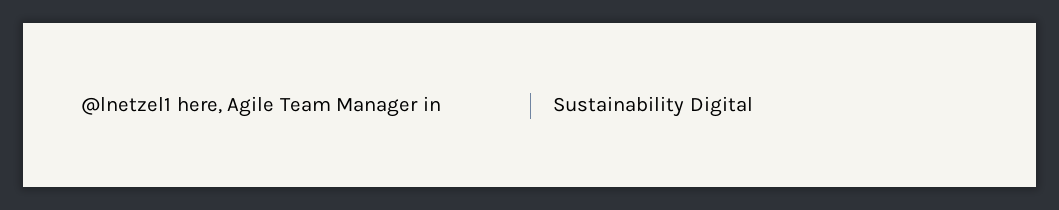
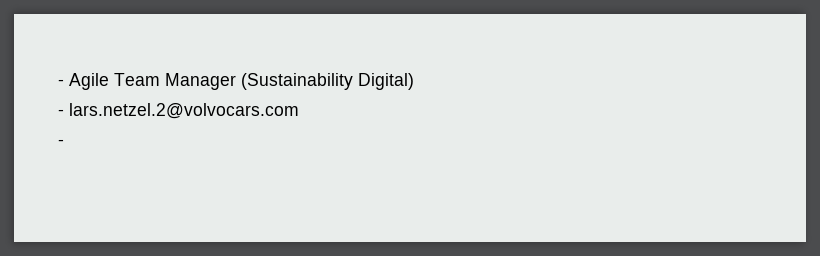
- @lnetzel1 here, Agile Team Manager in Sustainability Digital
+ - Agile Team Manager (Sustainability Digital)
+ - lars.netzel.2@volvocars.com
+ -

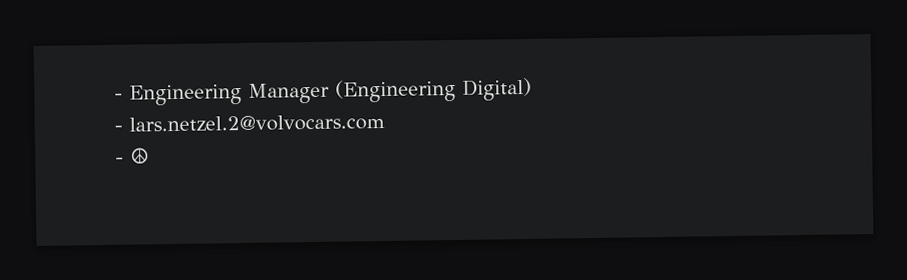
- - Agile Team Manager (Sustainability Digital)
+ - Engineering Manager (Engineering Digital)
  - lars.netzel.2@volvocars.com
- -
+ - ☮

